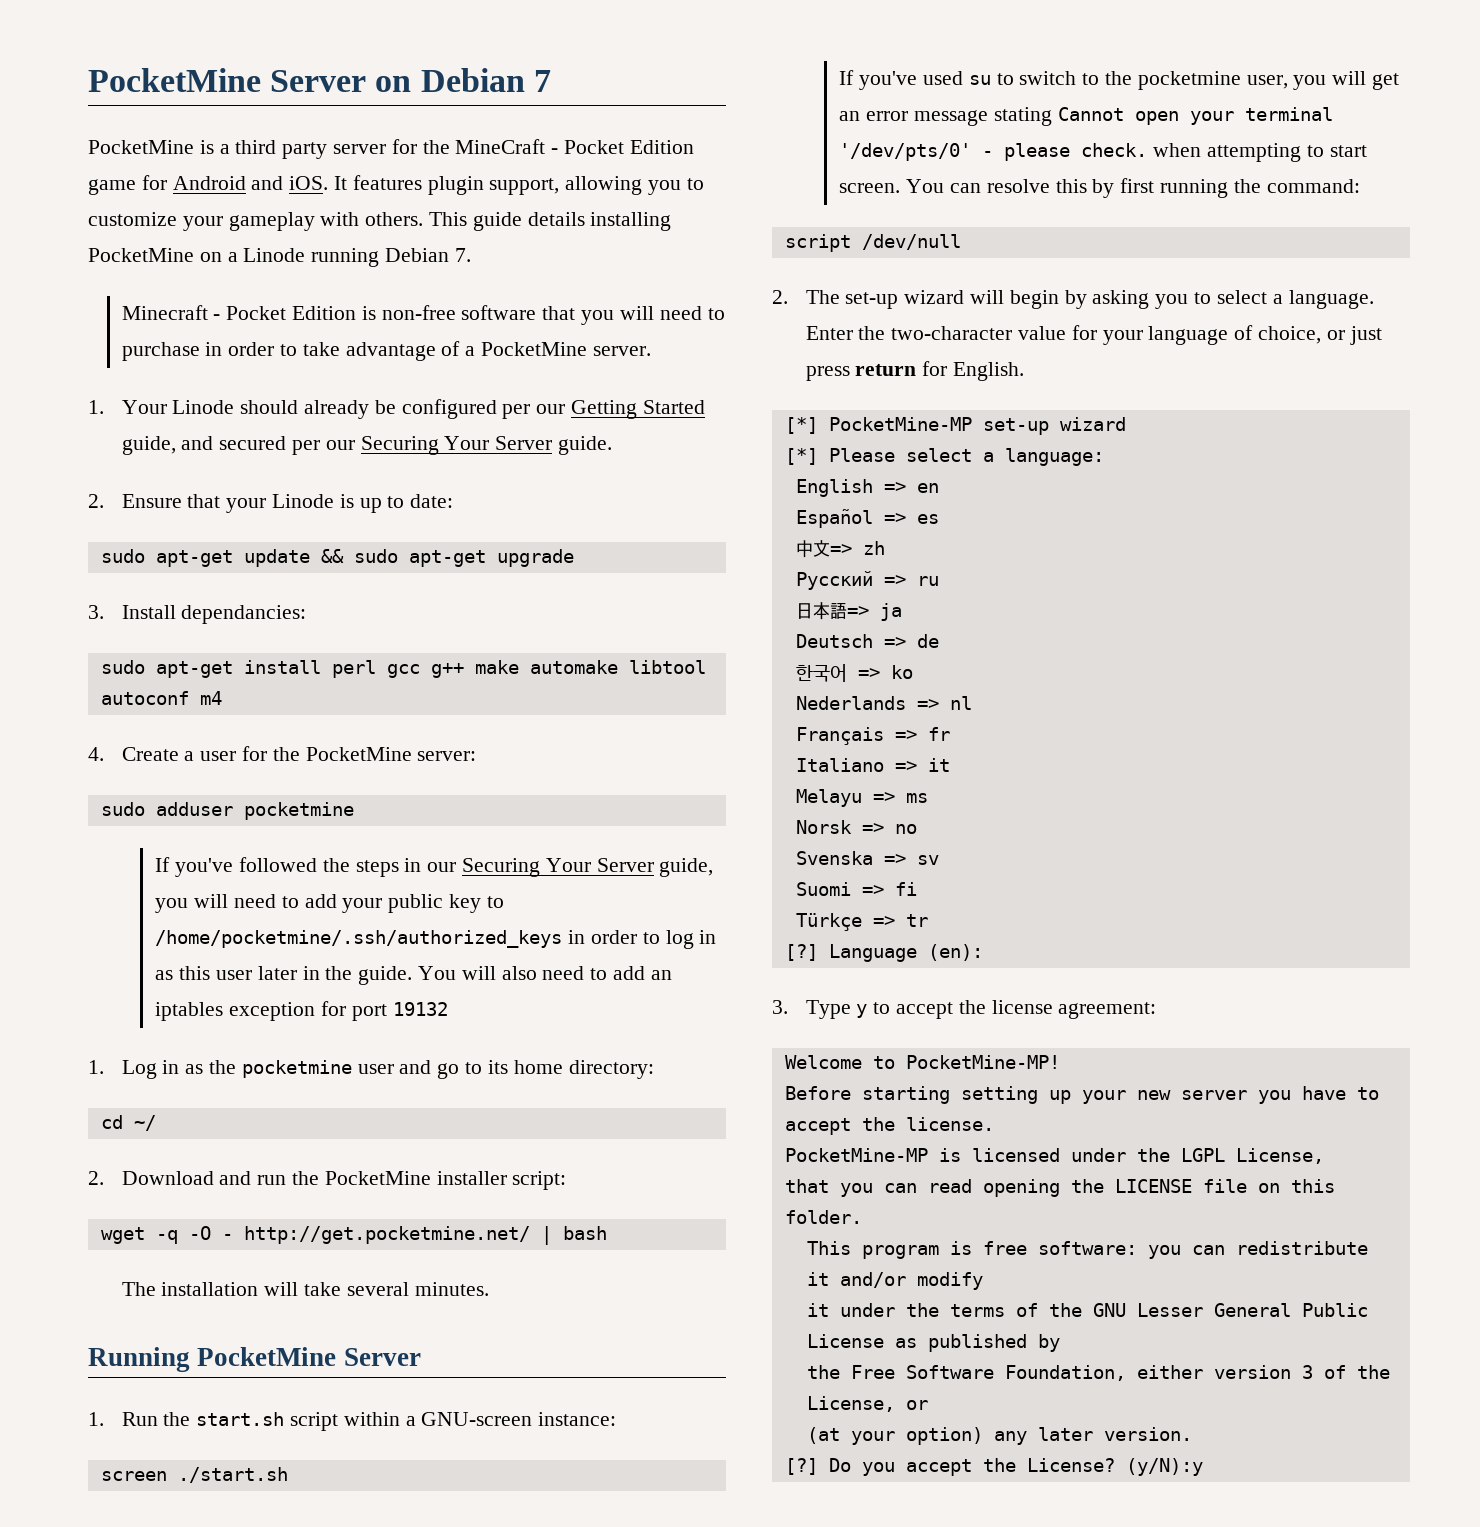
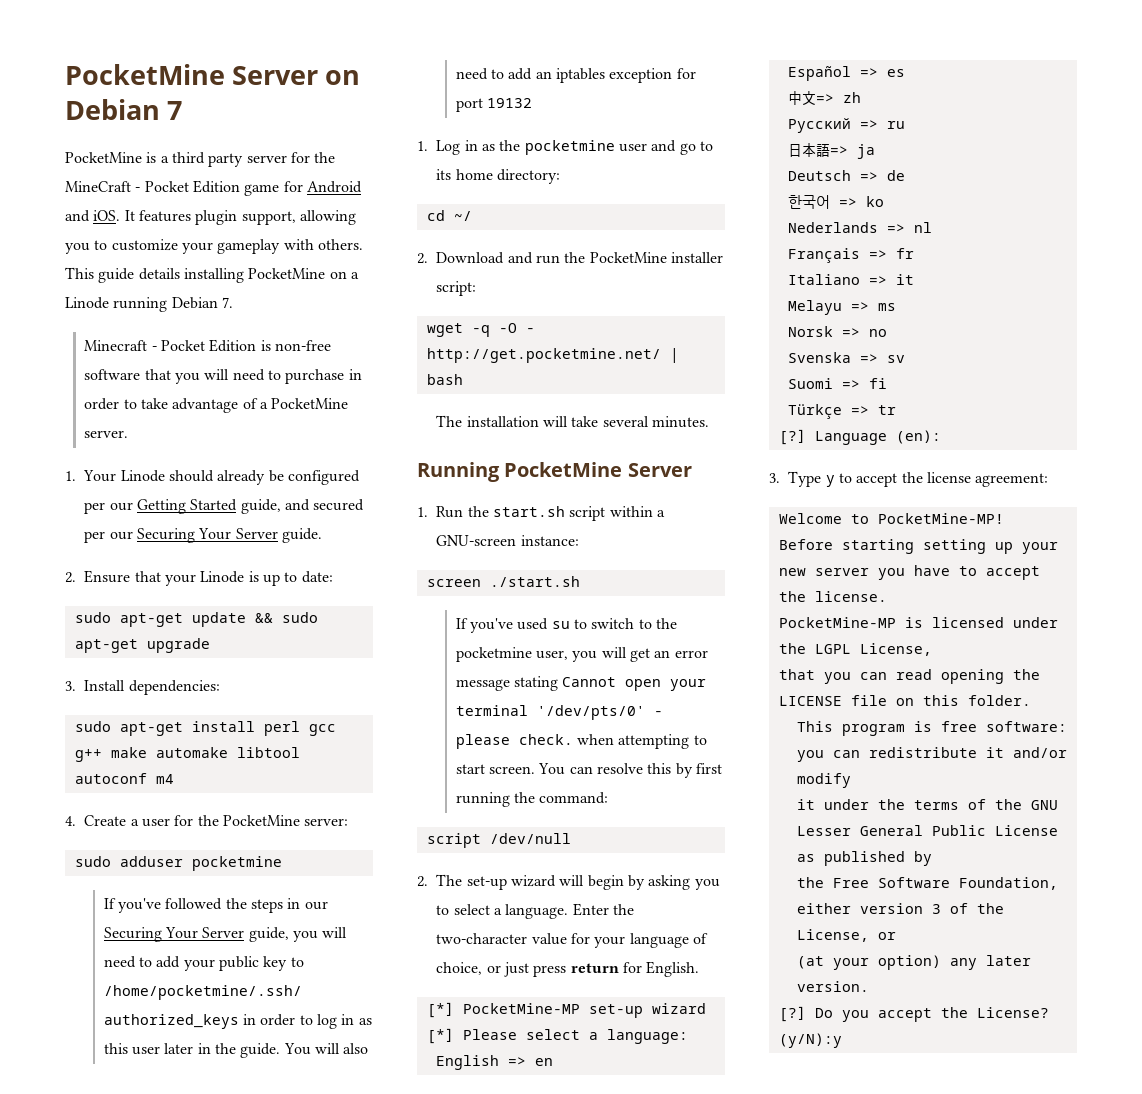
- 3. Install dependancies:
+ 3. Install dependencies:

